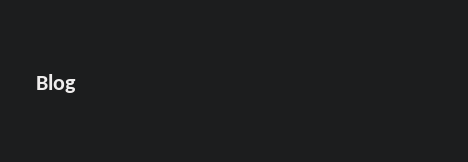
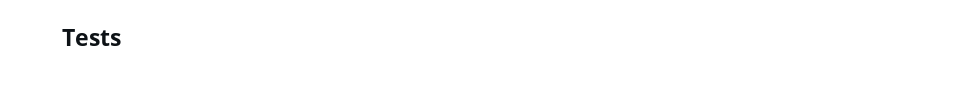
- Blog
+ Tests

